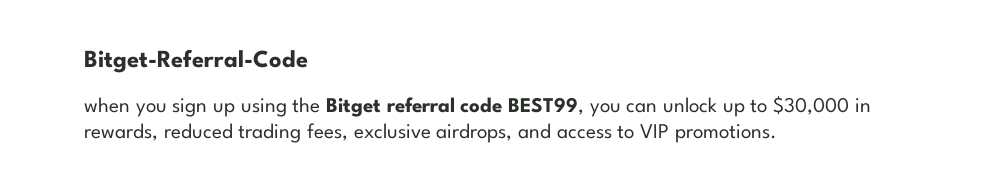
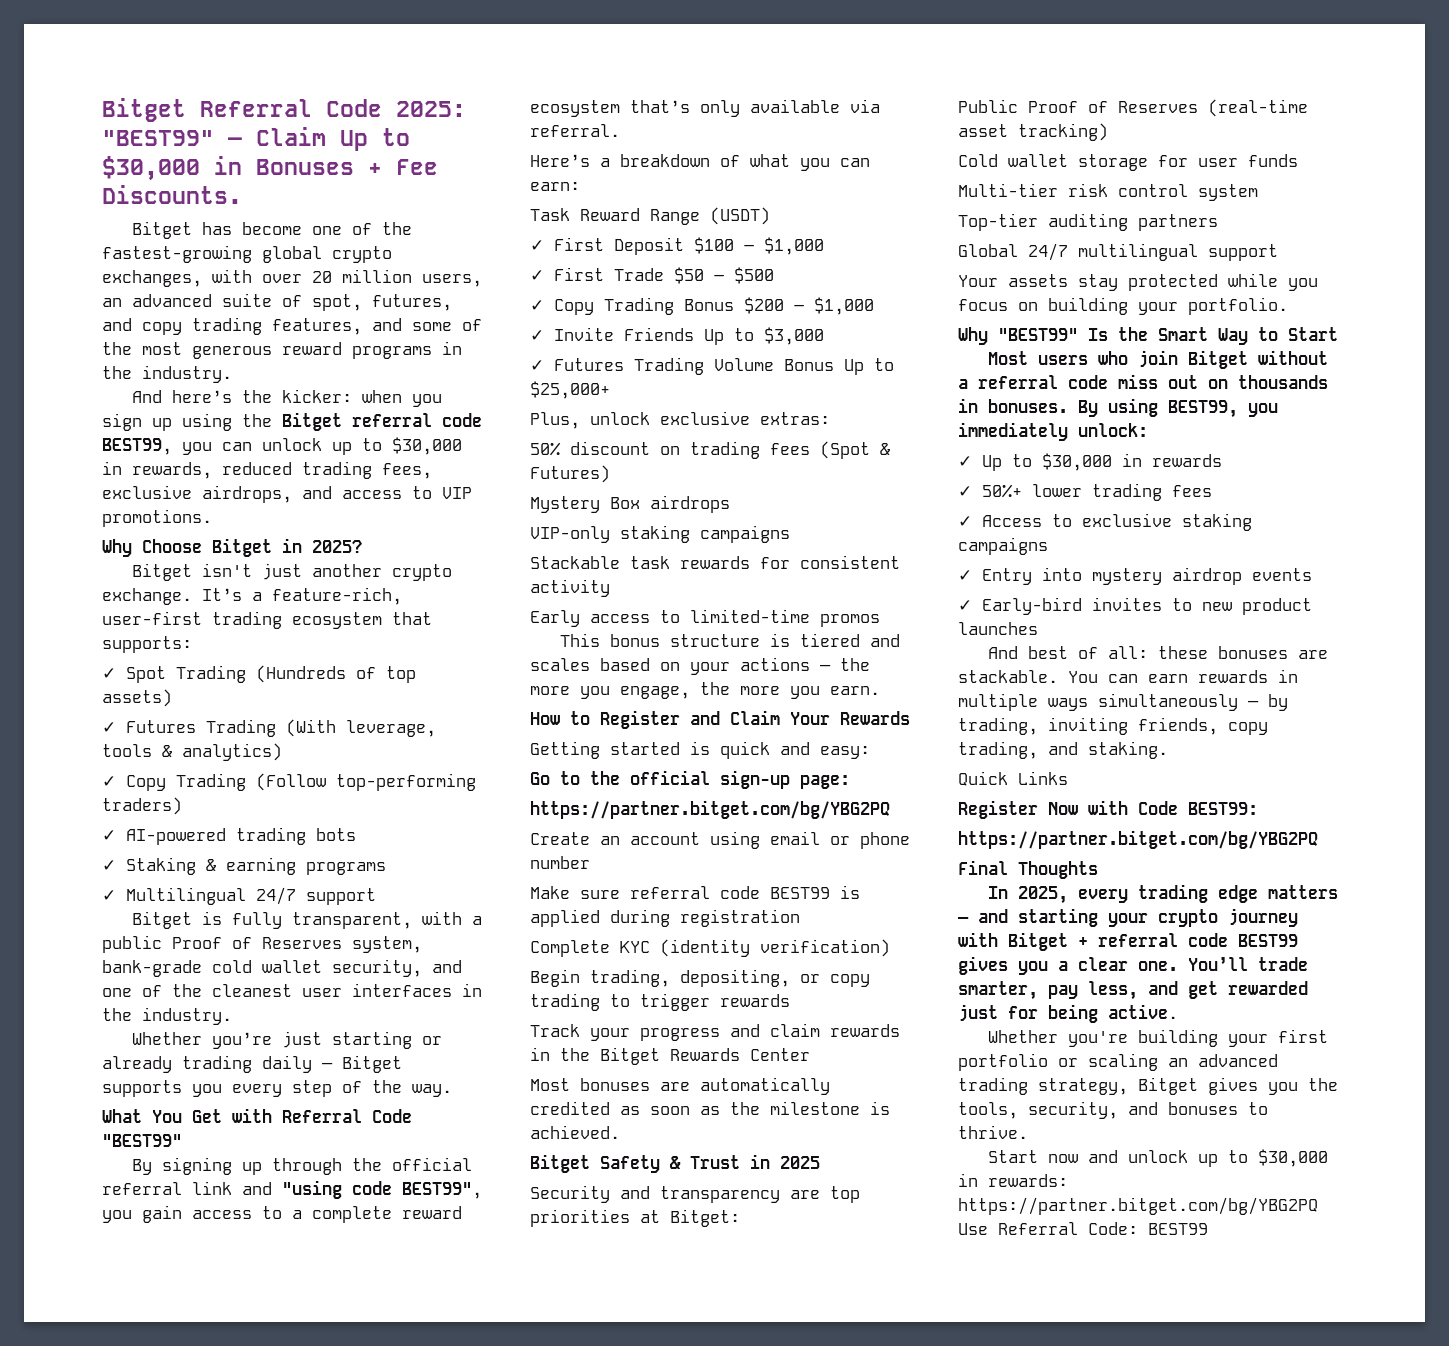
- Bitget-Referral-Code
- when you sign up using the Bitget referral code BEST99, you can unlock up to $30,000 in rewards, reduced trading fees, exclusive airdrops, and access to VIP promotions.
+ Bitget Referral Code 2025: "BEST99" — Claim Up to $30,000 in Bonuses + Fee Discounts.
+ Bitget has become one of the fastest-growing global crypto exchanges, with over 20 million users, an advanced suite of spot, futures, and copy trading features, and some of the most generous reward programs in the industry.
+ And here’s the kicker: when you sign up using the Bitget referral code BEST99, you can unlock up to $30,000 in rewards, reduced trading fees, exclusive airdrops, and access to VIP promotions.
+ Why Choose Bitget in 2025?
+ Bitget isn't just another crypto exchange. It’s a feature-rich, user-first trading ecosystem that supports:
+ ✓ Spot Trading (Hundreds of top assets)
+ ✓ Futures Trading (With leverage, tools & analytics)
+ ✓ Copy Trading (Follow top-performing traders)
+ ✓ AI-powered trading bots
+ ✓ Staking & earning programs
+ ✓ Multilingual 24/7 support
+ Bitget is fully transparent, with a public Proof of Reserves system, bank-grade cold wallet security, and one of the cleanest user interfaces in the industry.
+ Whether you’re just starting or already trading daily — Bitget supports you every step of the way.
+ What You Get with Referral Code "BEST99"
+ By signing up through the official referral link and "using code BEST99", you gain access to a complete reward ecosystem that’s only available via referral.
+ Here’s a breakdown of what you can earn:
+ Task Reward Range (USDT)
+ ✓ First Deposit $100 – $1,000
+ ✓ First Trade $50 – $500
+ ✓ Copy Trading Bonus $200 – $1,000
+ ✓ Invite Friends Up to $3,000
+ ✓ Futures Trading Volume Bonus Up to $25,000+
+ Plus, unlock exclusive extras:
+ 50% discount on trading fees (Spot & Futures)
+ Mystery Box airdrops
+ VIP-only staking campaigns
+ Stackable task rewards for consistent activity
+ Early access to limited-time promos
+ This bonus structure is tiered and scales based on your actions — the more you engage, the more you earn.
+ How to Register and Claim Your Rewards
+ Getting started is quick and easy:
+ Go to the official sign-up page:
+ https://partner.bitget.com/bg/YBG2PQ
+ Create an account using email or phone number
+ Make sure referral code BEST99 is applied during registration
+ Complete KYC (identity verification)
+ Begin trading, depositing, or copy trading to trigger rewards
+ Track your progress and claim rewards in the Bitget Rewards Center
+ Most bonuses are automatically credited as soon as the milestone is achieved.
+ Bitget Safety & Trust in 2025
+ Security and transparency are top priorities at Bitget:
+ Public Proof of Reserves (real-time asset tracking)
+ Cold wallet storage for user funds
+ Multi-tier risk control system
+ Top-tier auditing partners
+ Global 24/7 multilingual support
+ Your assets stay protected while you focus on building your portfolio.
+ Why "BEST99" Is the Smart Way to Start
+ Most users who join Bitget without a referral code miss out on thousands in bonuses. By using BEST99, you immediately unlock:
+ ✓ Up to $30,000 in rewards
+ ✓ 50%+ lower trading fees
+ ✓ Access to exclusive staking campaigns
+ ✓ Entry into mystery airdrop events
+ ✓ Early-bird invites to new product launches
+ And best of all: these bonuses are stackable. You can earn rewards in multiple ways simultaneously — by trading, inviting friends, copy trading, and staking.
+ Quick Links
+ Register Now with Code BEST99:
+ https://partner.bitget.com/bg/YBG2PQ
+ Final Thoughts
+ In 2025, every trading edge matters — and starting your crypto journey with Bitget + referral code BEST99 gives you a clear one. You’ll trade smarter, pay less, and get rewarded just for being active.
+ Whether you're building your first portfolio or scaling an advanced trading strategy, Bitget gives you the tools, security, and bonuses to thrive.
+ Start now and unlock up to $30,000 in rewards: https://partner.bitget.com/bg/YBG2PQ Use Referral Code: BEST99

